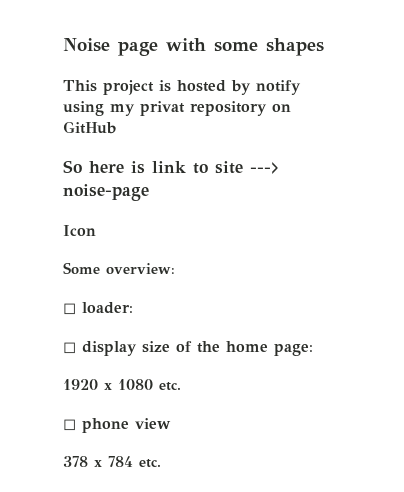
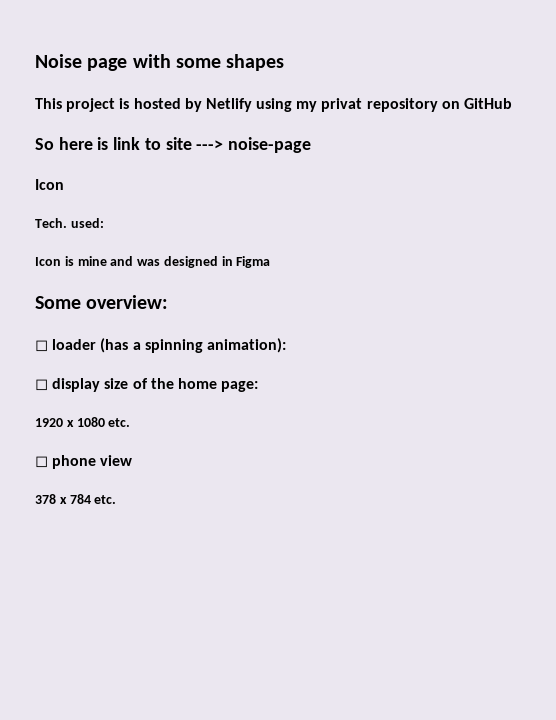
- This project is hosted by notify using my privat repository on GitHub
+ This project is hosted by Netlify using my privat repository on GitHub
+ Tech. used:
+ Icon is mine and was designed in Figma
  Some overview:
- ◻ loader:
+ ◻ loader (has a spinning animation):

